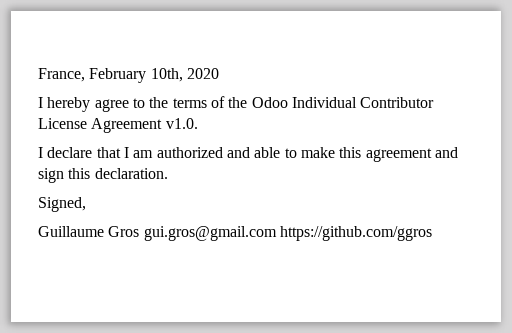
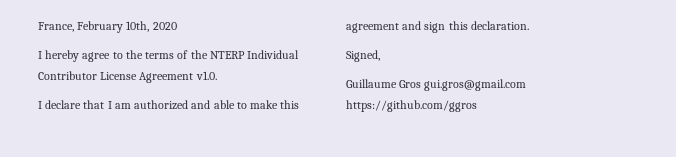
- I hereby agree to the terms of the Odoo Individual Contributor License Agreement v1.0.
+ I hereby agree to the terms of the NTERP Individual Contributor License Agreement v1.0.

